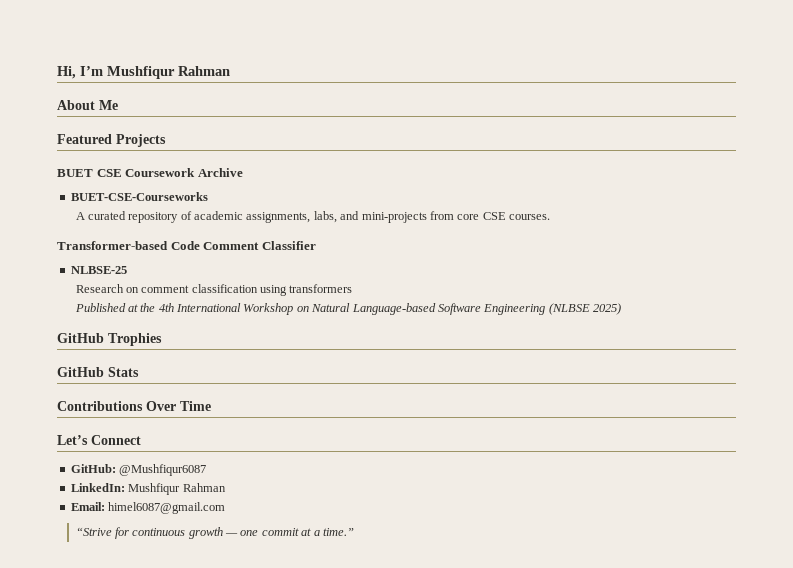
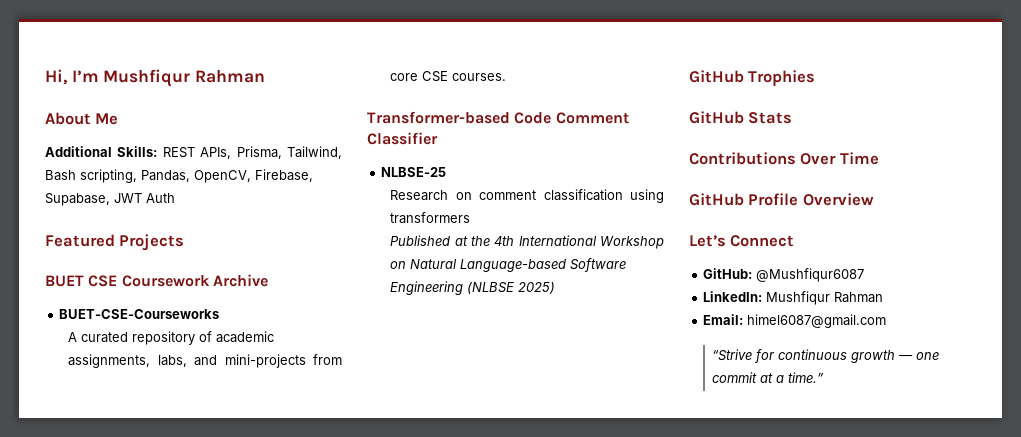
+ Additional Skills: REST APIs, Prisma, Tailwind, Bash scripting, Pandas, OpenCV, Firebase, Supabase, JWT Auth
+ GitHub Profile Overview

